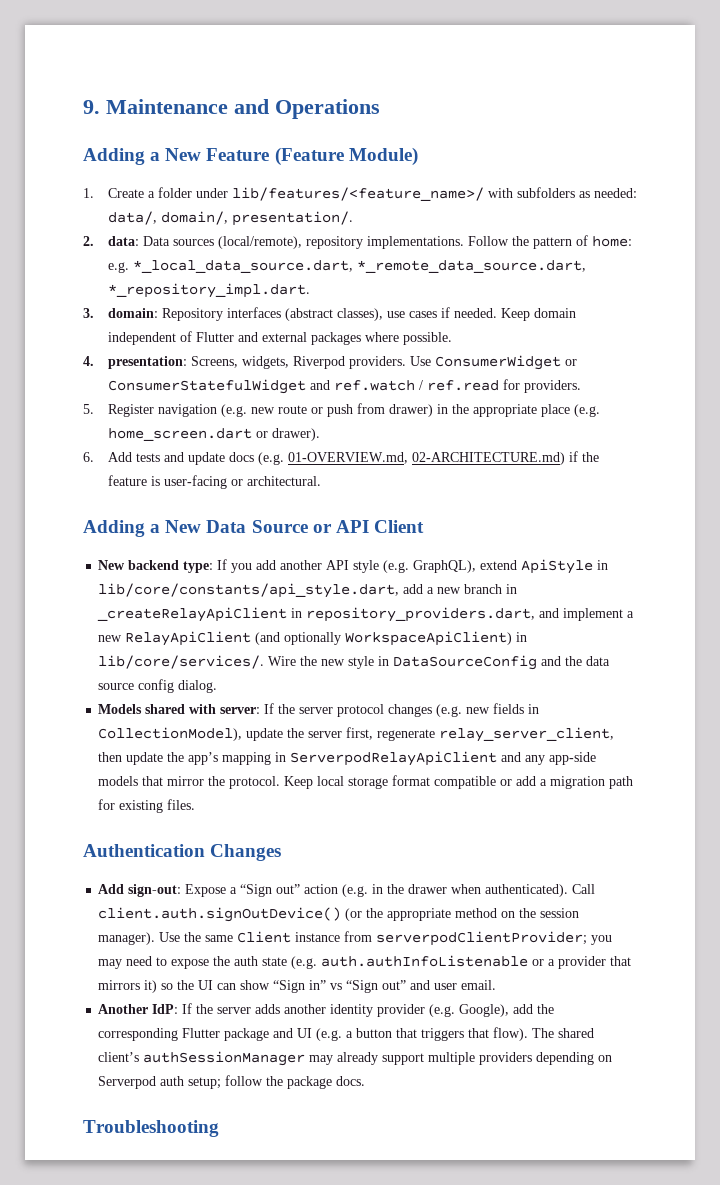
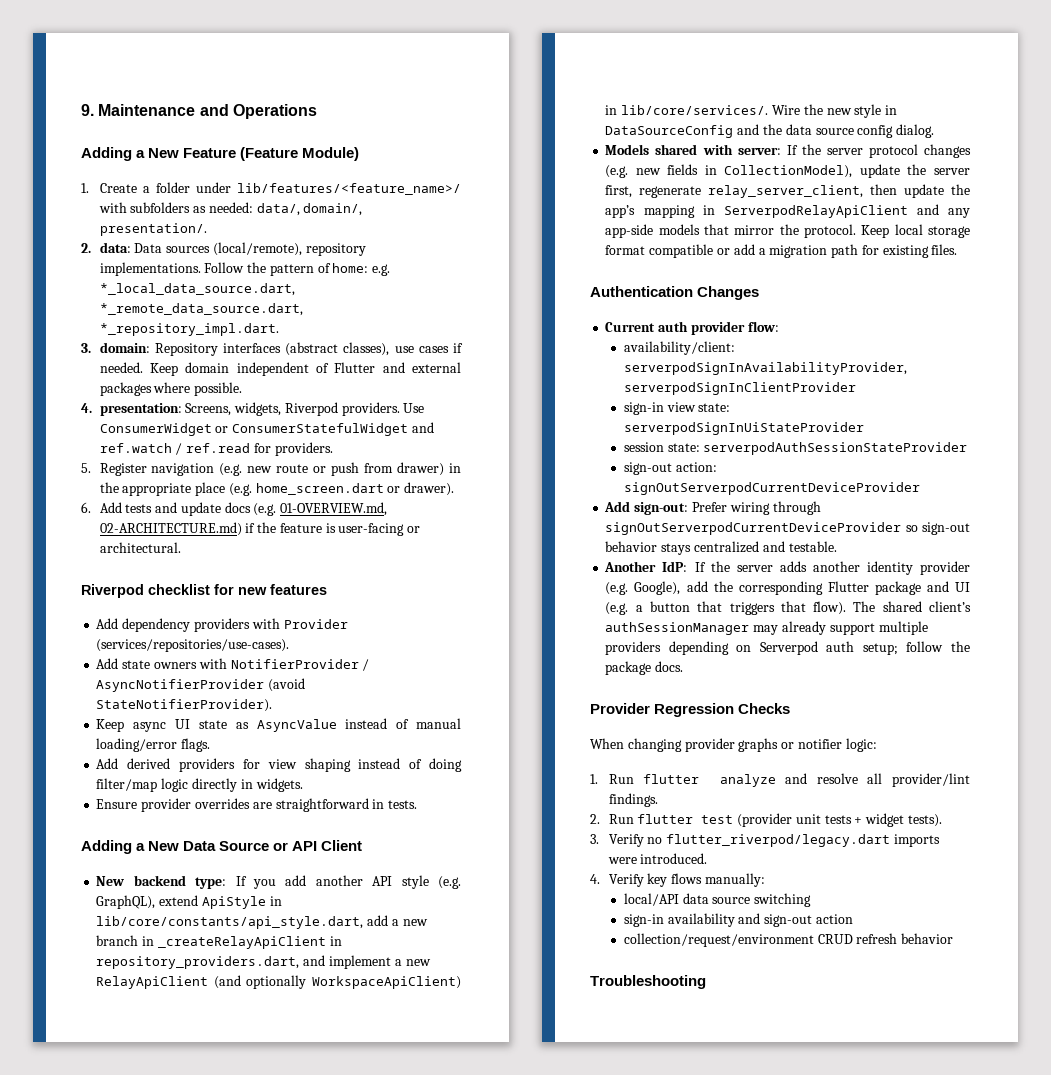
+ Riverpod checklist for new features
+ Add dependency providers with Provider (services/repositories/use-cases).
+ Add state owners with NotifierProvider / AsyncNotifierProvider (avoid StateNotifierProvider).
+ Keep async UI state as AsyncValue instead of manual loading/error flags.
+ Add derived providers for view shaping instead of doing filter/map logic directly in widgets.
+ Ensure provider overrides are straightforward in tests.
- Add sign-out: Expose a “Sign out” action (e.g. in the drawer when authenticated). Call client.auth.signOutDevice() (or the appropriate method on the session manager). Use the same Client instance from serverpodClientProvider; you may need to expose the auth state (e.g. auth.authInfoListenable or a provider that mirrors it) so the UI can show “Sign in” vs “Sign out” and user email.
+ Current auth provider flow:
+ availability/client: serverpodSignInAvailabilityProvider, serverpodSignInClientProvider
+ sign-in view state: serverpodSignInUiStateProvider
+ session state: serverpodAuthSessionStateProvider
+ sign-out action: signOutServerpodCurrentDeviceProvider
+ Add sign-out: Prefer wiring through signOutServerpodCurrentDeviceProvider so sign-out behavior stays centralized and testable.
+ Provider Regression Checks
+ When changing provider graphs or notifier logic:
+ 1. Run flutter analyze and resolve all provider/lint findings.
+ 2. Run flutter test (provider unit tests + widget tests).
+ 3. Verify no flutter_riverpod/legacy.dart imports were introduced.
+ 4. Verify key flows manually:
+ local/API data source switching
+ sign-in availability and sign-out action
+ collection/request/environment CRUD refresh behavior

